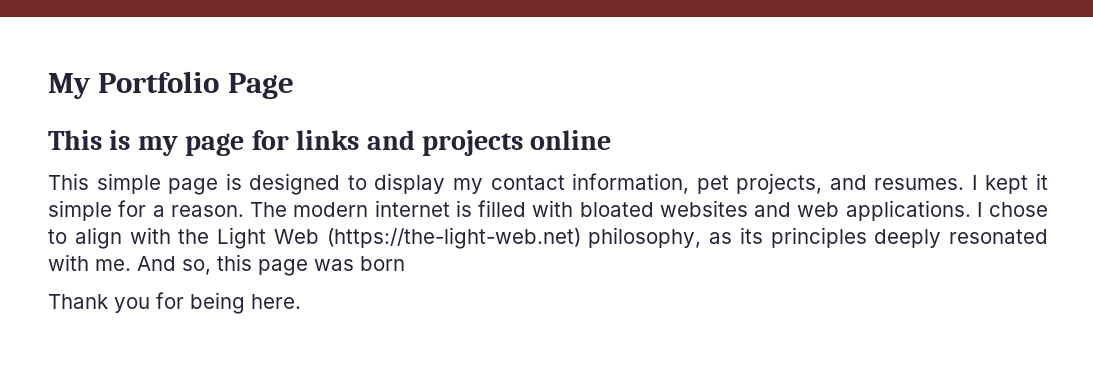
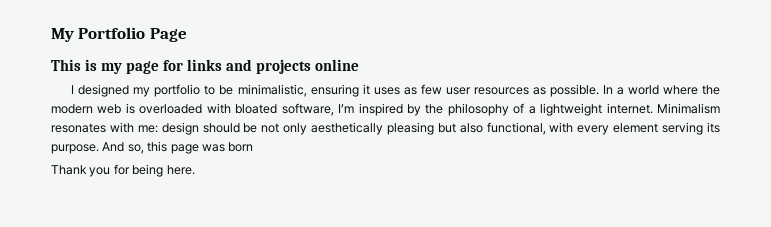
- This simple page is designed to display my contact information, pet projects, and resumes. I kept it simple for a reason. The modern internet is filled with bloated websites and web applications. I chose to align with the Light Web (https://the-light-web.net) philosophy, as its principles deeply resonated with me.
+ I designed my portfolio to be minimalistic, ensuring it uses as few user resources as possible. In a world where the modern web is overloaded with bloated software, I’m inspired by the philosophy of a lightweight internet. Minimalism resonates with me: design should be not only aesthetically pleasing but also functional, with every element serving its purpose.

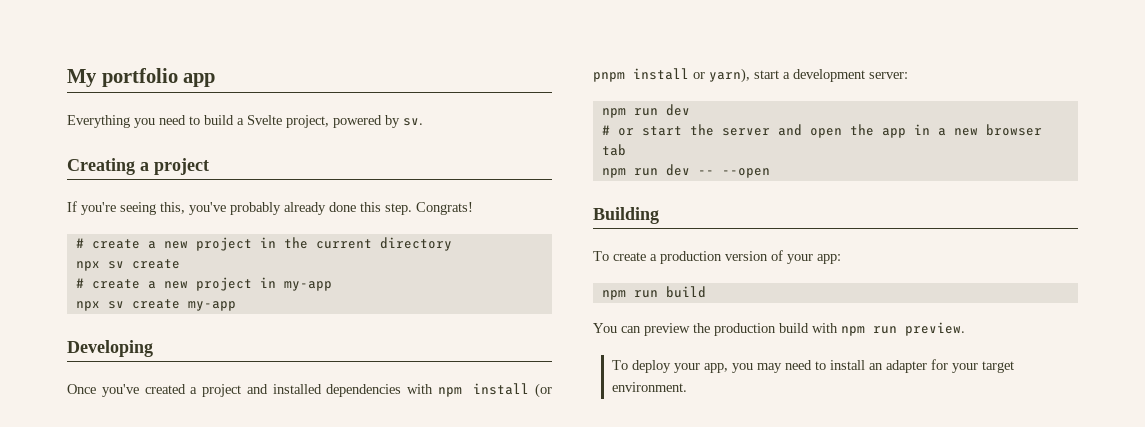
- My Portfolio Page
- This is my page for links and projects online
- I designed my portfolio to be minimalistic, ensuring it uses as few user resources as possible. In a world where the modern web is overloaded with bloated software, I’m inspired by the philosophy of a lightweight internet. Minimalism resonates with me: design should be not only aesthetically pleasing but also functional, with every element serving its purpose. And so, this page was born
- Thank you for being here.
+ My portfolio app
+ Everything you need to build a Svelte project, powered by sv.
+ Creating a project
+ If you're seeing this, you've probably already done this step. Congrats!
+ # create a new project in the current directory
+ npx sv create
+ # create a new project in my-app
+ npx sv create my-app
+ Developing
+ Once you've created a project and installed dependencies with npm install (or pnpm install or yarn), start a development server:
+ npm run dev
+ # or start the server and open the app in a new browser tab
+ npm run dev -- --open
+ Building
+ To create a production version of your app:
+ npm run build
+ You can preview the production build with npm run preview.
+ To deploy your app, you may need to install an adapter for your target environment.

